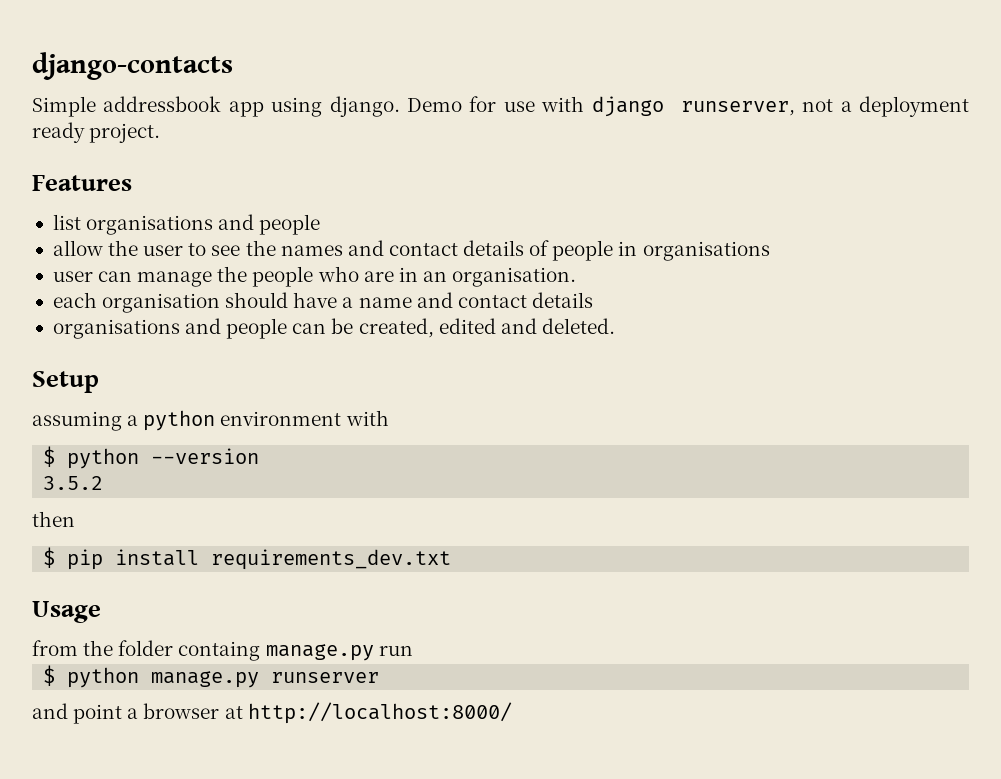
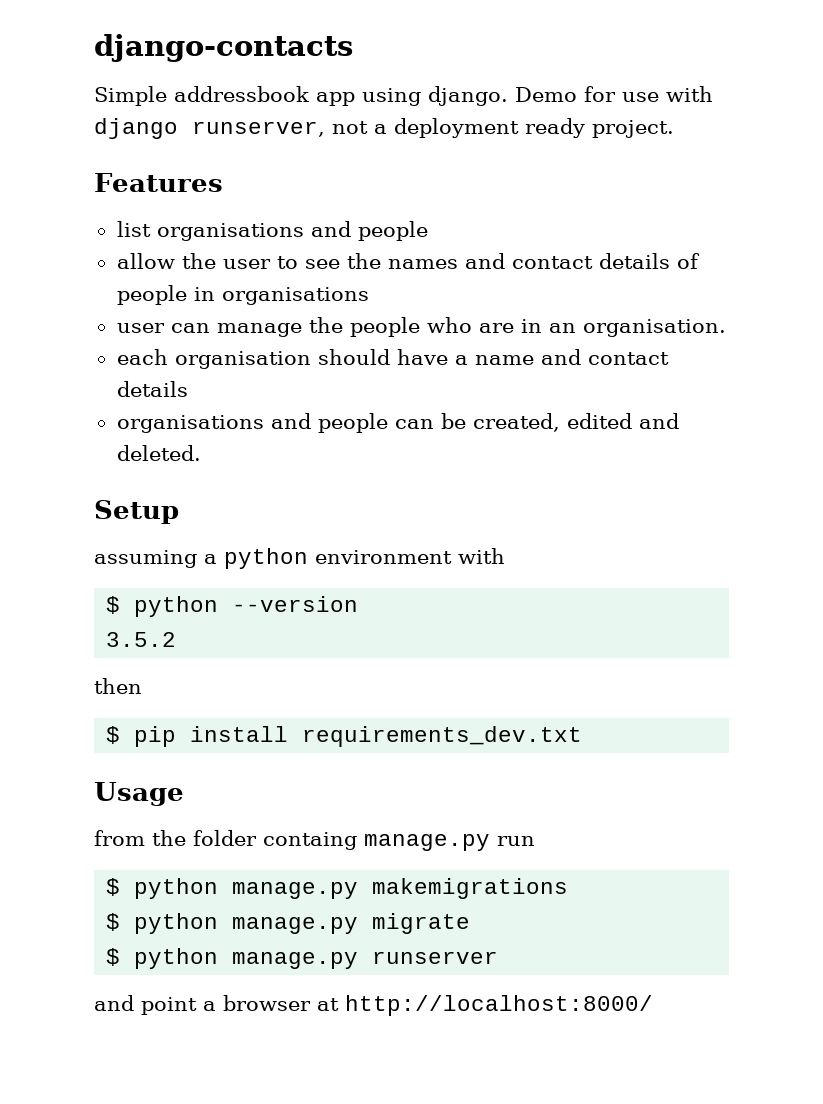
+ $ python manage.py makemigrations
+ $ python manage.py migrate

